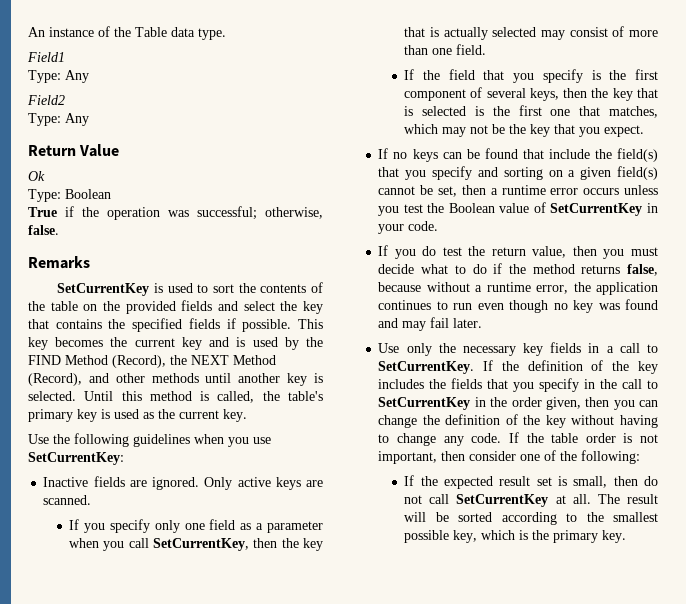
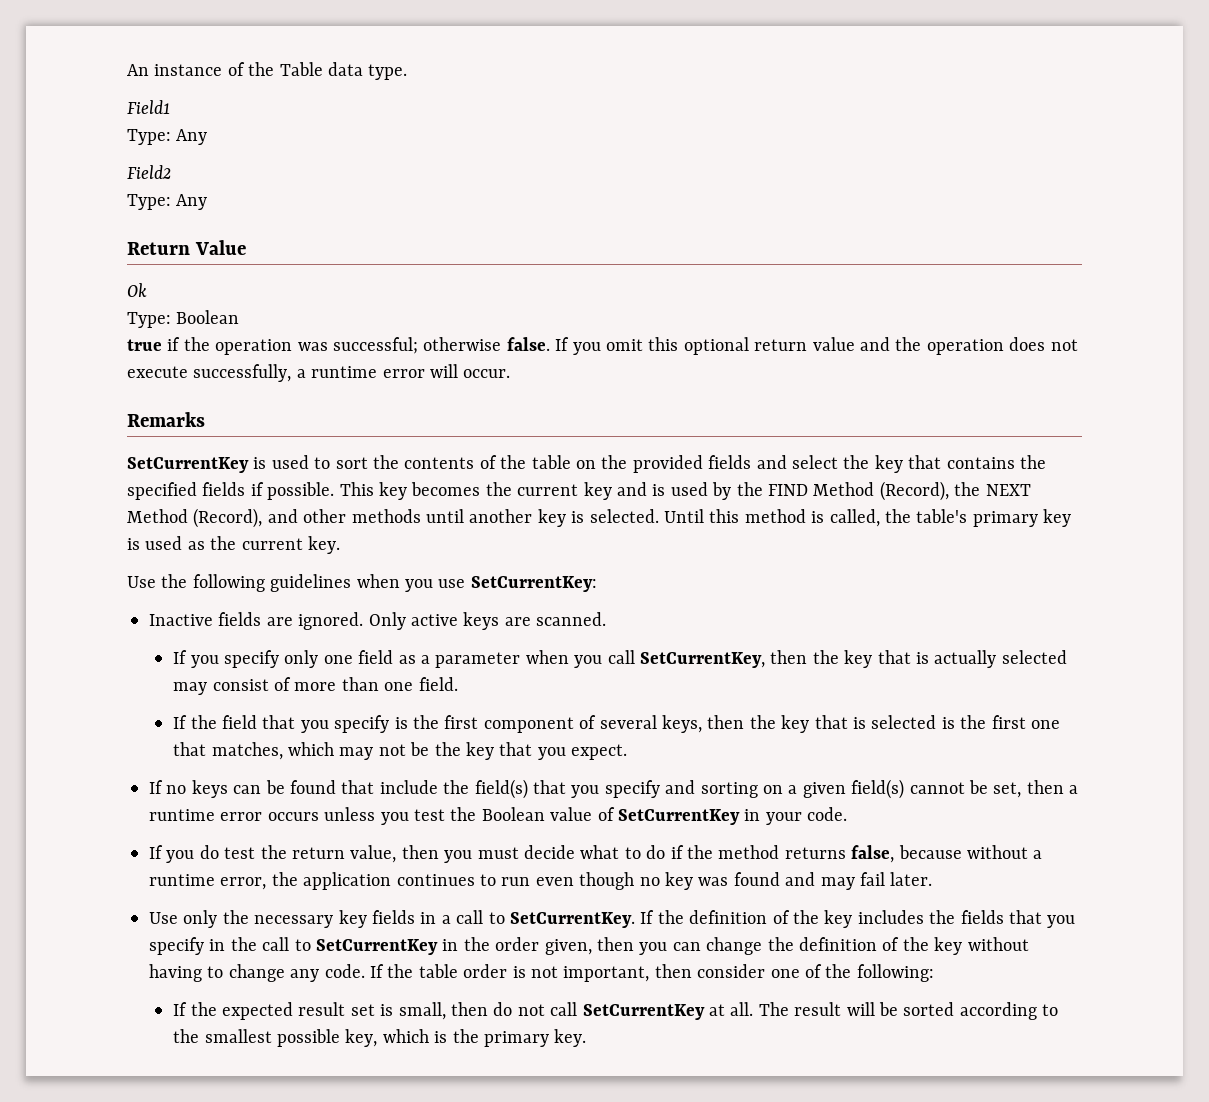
- True if the operation was successful; otherwise, false.
+ true if the operation was successful; otherwise false. If you omit this optional return value and the operation does not execute successfully, a runtime error will occur.

